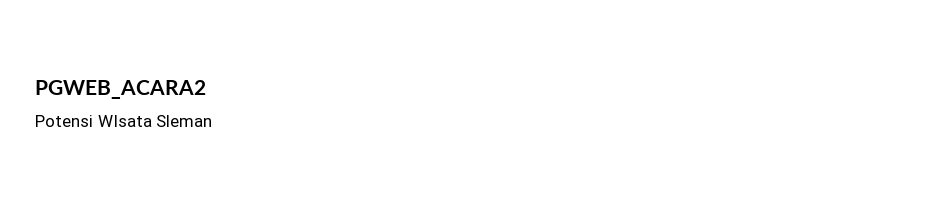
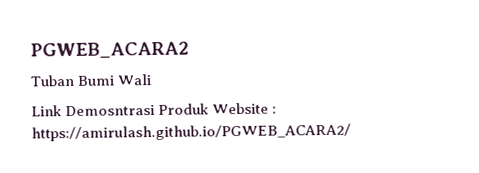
- Potensi WIsata Sleman
+ Tuban Bumi Wali
+ Link Demosntrasi Produk Website : https://amirulash.github.io/PGWEB_ACARA2/

